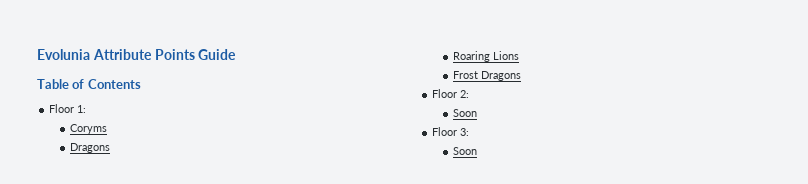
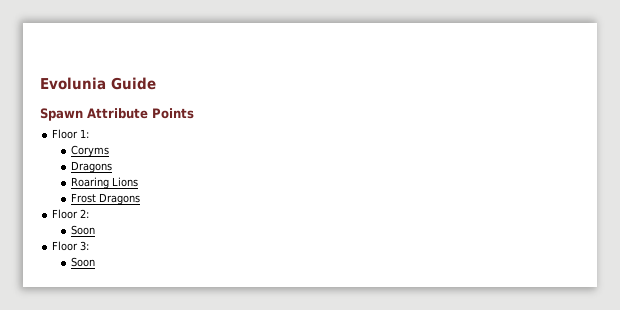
- Evolunia Attribute Points Guide
- Table of Contents
+ Evolunia Guide
+ Spawn Attribute Points

